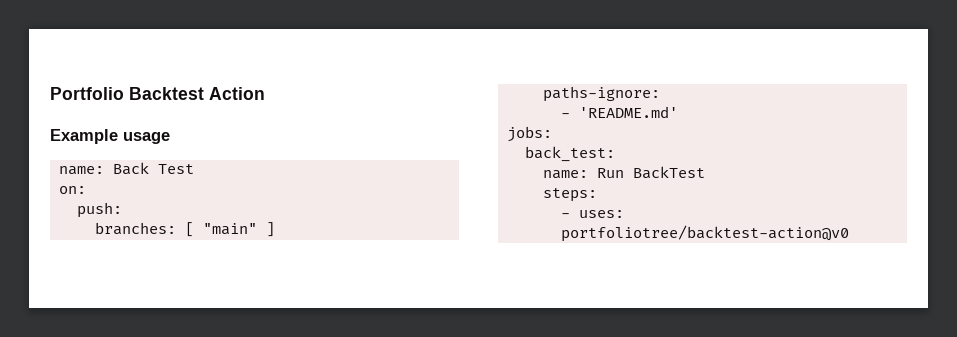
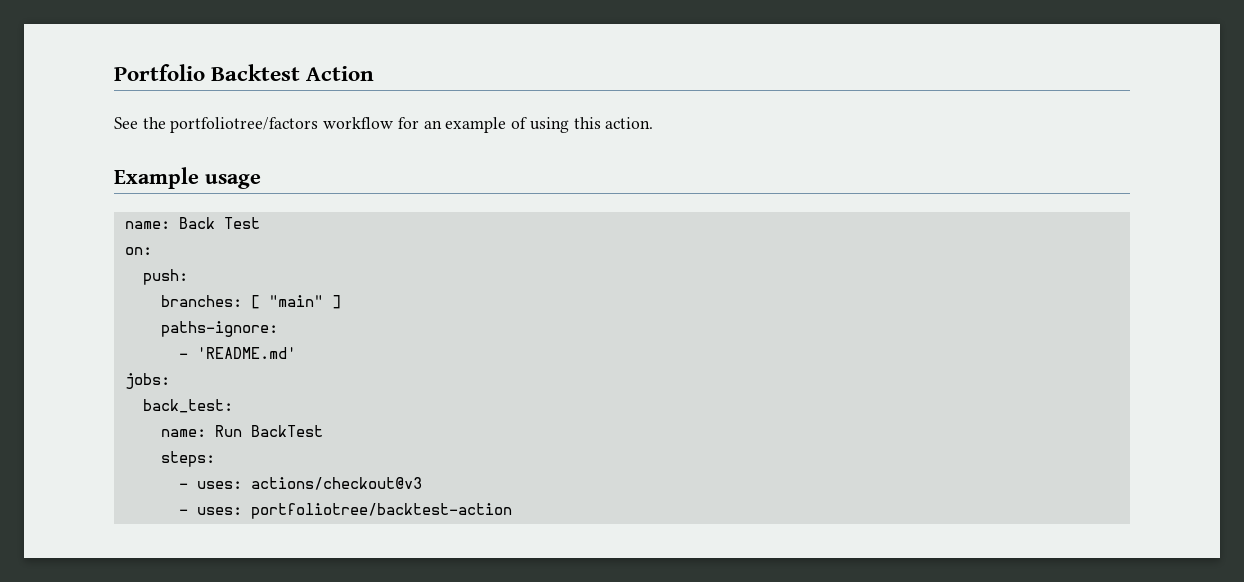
+ See the portfoliotree/factors workflow for an example of using this action.
- - uses: portfoliotree/backtest-action@v0
+ - uses: actions/checkout@v3
+ - uses: portfoliotree/backtest-action

